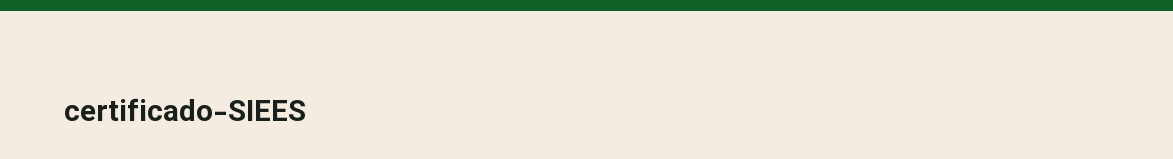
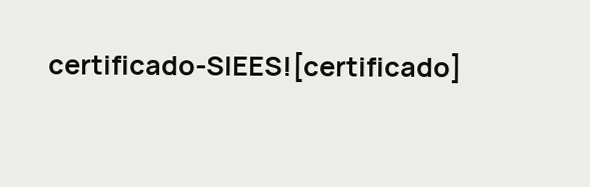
- certificado-SIEES
+ certificado-SIEES![certificado]

